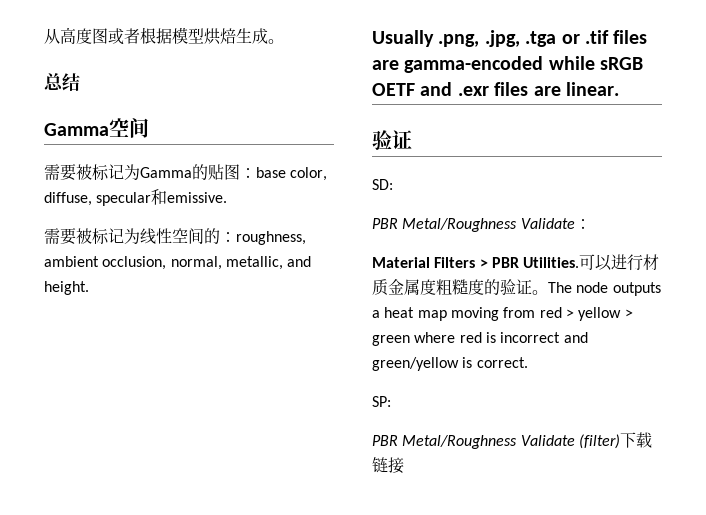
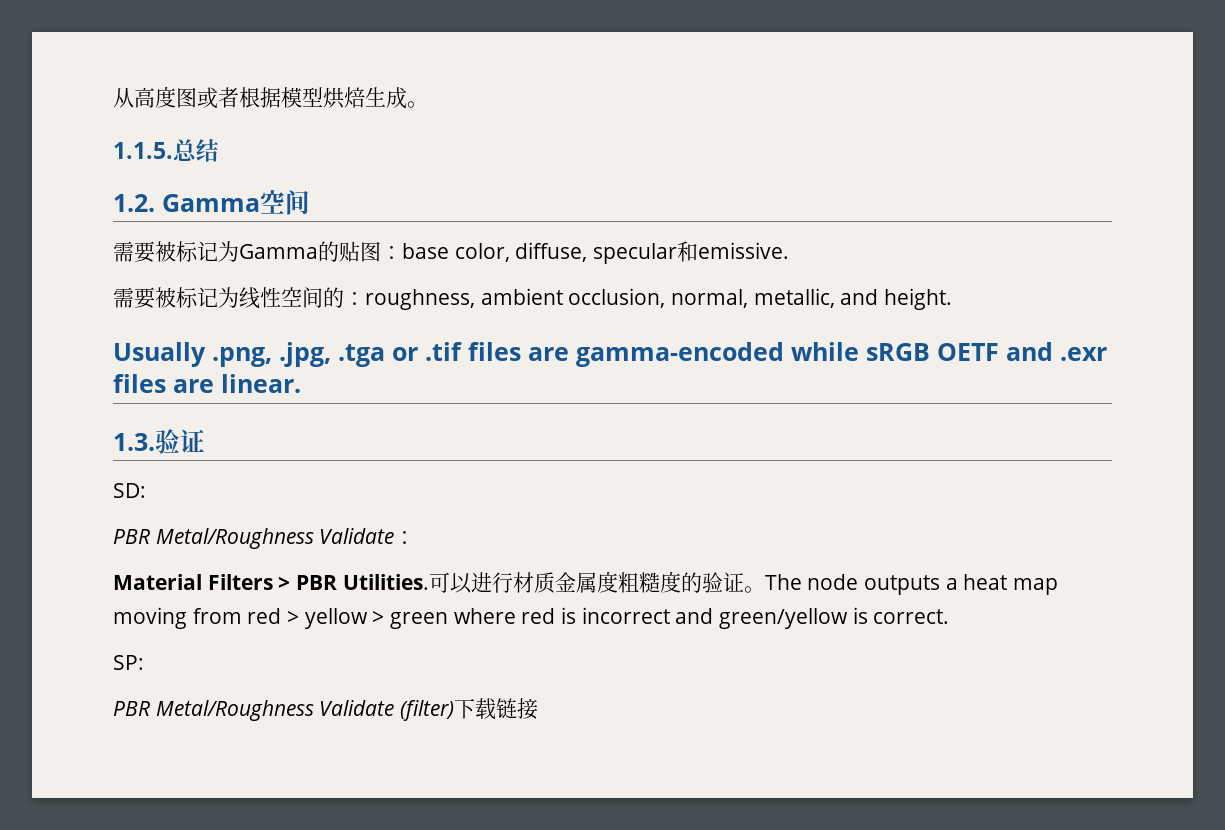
- 总结
+ 1.1.5.总结
- Gamma空间
+ 1.2. Gamma空间
  Usually .png, .jpg, .tga or .tif files are gamma-encoded while sRGB OETF and .exr files are linear.
- 验证
+ 1.3.验证

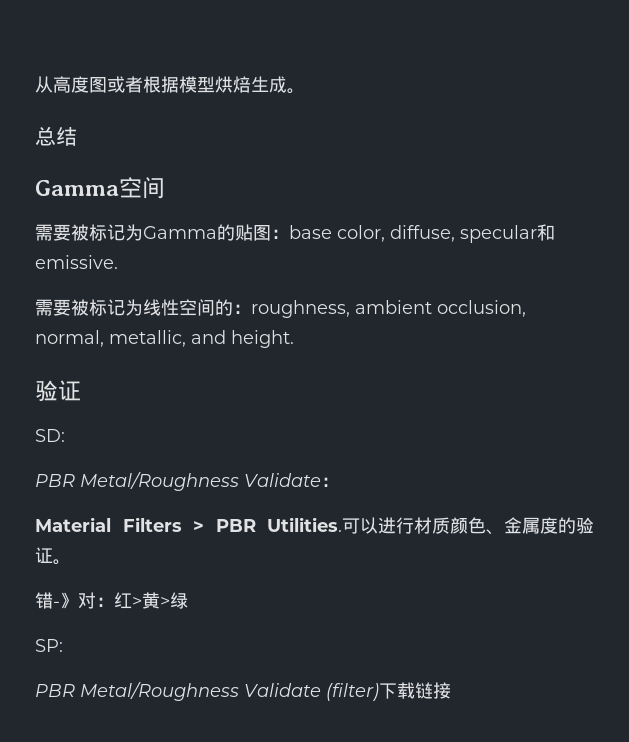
- 1.1.5.总结
+ 总结
- 1.2. Gamma空间
+ Gamma空间
  需要被标记为线性空间的：roughness, ambient occlusion, normal, metallic, and height.
- Usually .png, .jpg, .tga or .tif files are gamma-encoded while sRGB OETF and .exr files are linear.
- 1.3.验证
+ 验证
- 可以进行材质金属度粗糙度的验证。The node outputs a heat map moving from red > yellow > green where red is incorrect and green/yellow is correct.
+ 可以进行材质颜色、金属度的验证。
+ 错-》对：红>黄>绿

